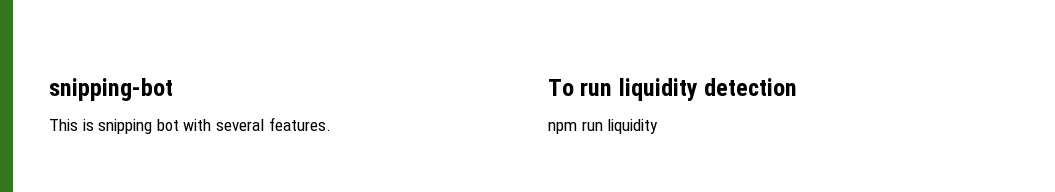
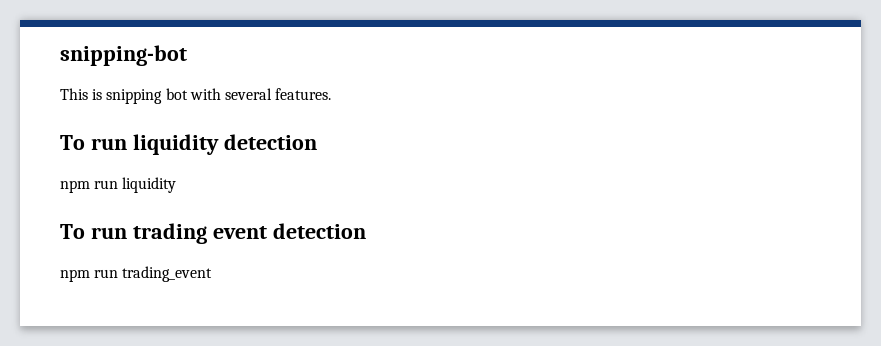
+ To run trading event detection
+ npm run trading_event

